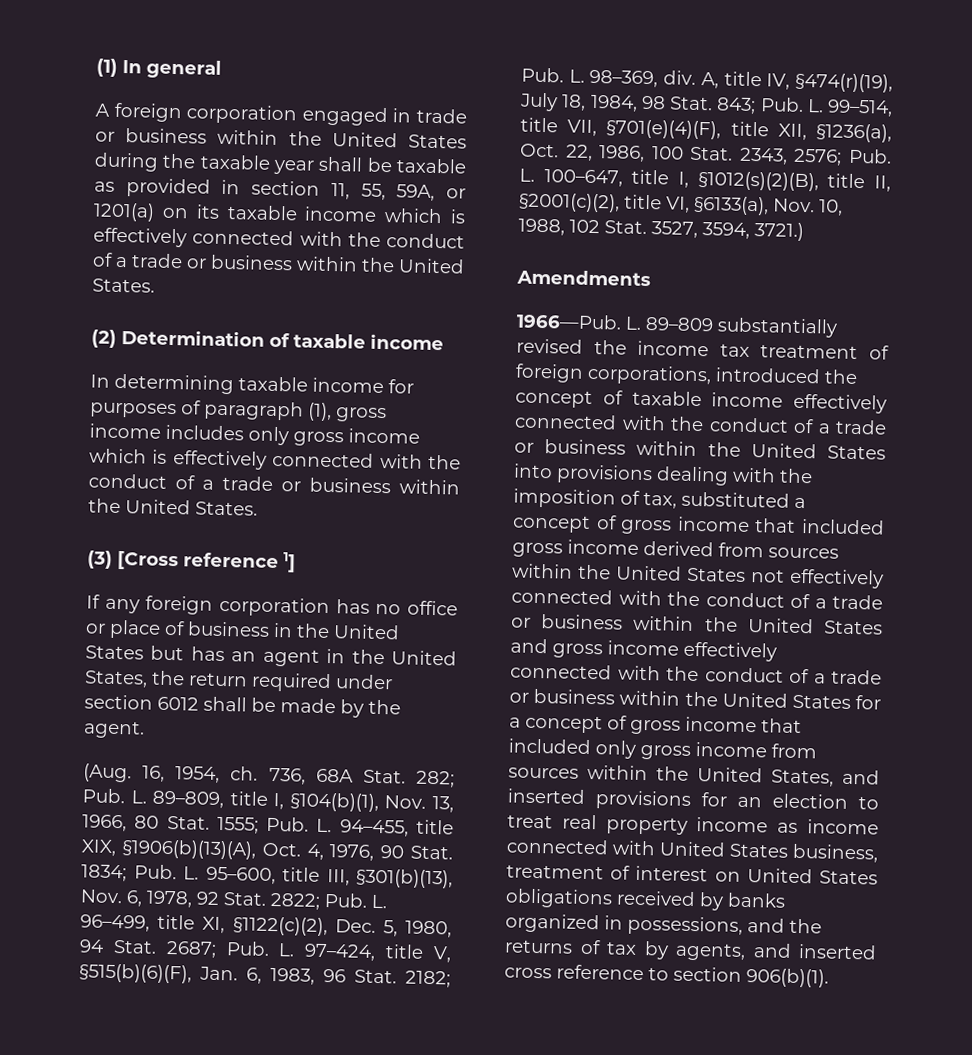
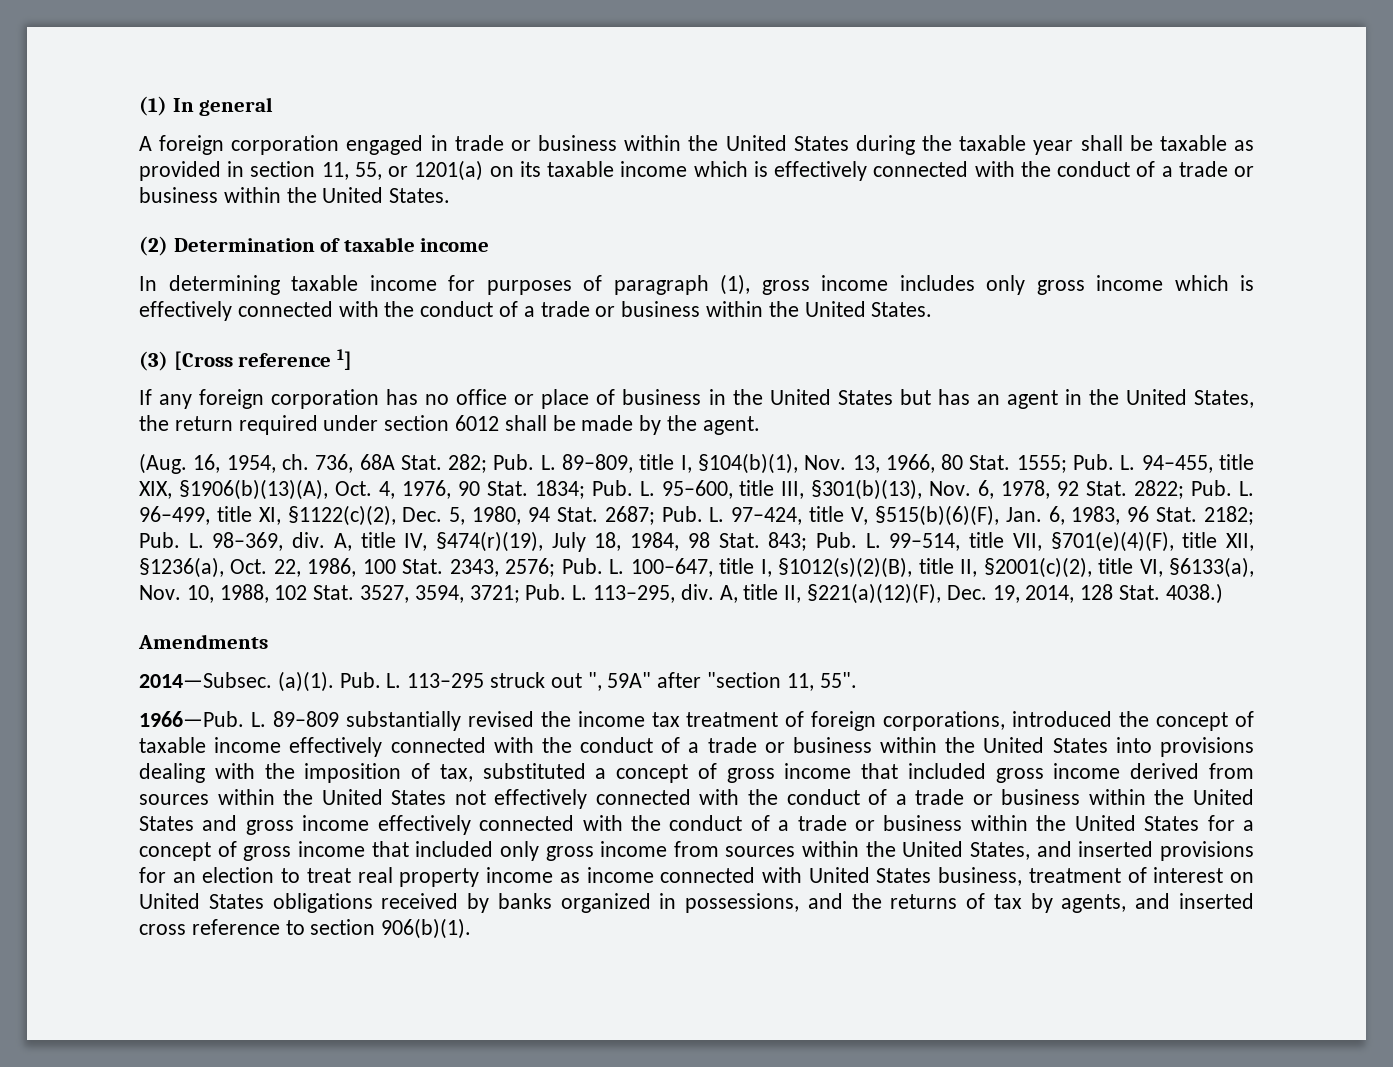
- A foreign corporation engaged in trade or business within the United States during the taxable year shall be taxable as provided in section 11, 55, 59A, or 1201(a) on its taxable income which is effectively connected with the conduct of a trade or business within the United States.
+ A foreign corporation engaged in trade or business within the United States during the taxable year shall be taxable as provided in section 11, 55, or 1201(a) on its taxable income which is effectively connected with the conduct of a trade or business within the United States.
- 3527, 3594, 3721.)
+ 3527, 3594, 3721; Pub. L. 113–295, div. A, title II, §221(a)(12)(F), Dec. 19, 2014, 128 Stat. 4038.)
  Amendments
+ 2014—Subsec. (a)(1). Pub. L. 113–295 struck out ", 59A" after "section 11, 55".

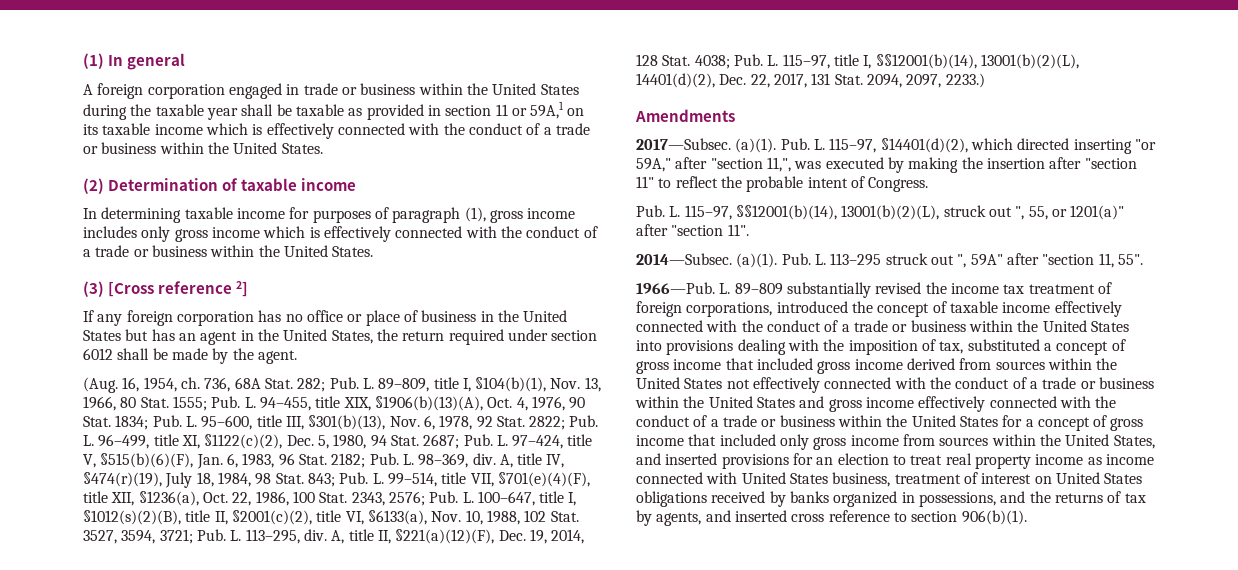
- A foreign corporation engaged in trade or business within the United States during the taxable year shall be taxable as provided in section 11, 55, or 1201(a) on its taxable income which is effectively connected with the conduct of a trade or business within the United States.
+ A foreign corporation engaged in trade or business within the United States during the taxable year shall be taxable as provided in section 11 or 59A,1 on its taxable income which is effectively connected with the conduct of a trade or business within the United States.
- (3) [Cross reference 1]
+ (3) [Cross reference 2]
- 4038.)
+ 4038; Pub. L. 115–97, title I, §§12001(b)(14), 13001(b)(2)(L), 14401(d)(2), Dec. 22, 2017, 131 Stat. 2094, 2097, 2233.)
  Amendments
+ 2017—Subsec. (a)(1). Pub. L. 115–97, §14401(d)(2), which directed inserting "or 59A," after "section 11,", was executed by making the insertion after "section 11" to reflect the probable intent of Congress.
+ Pub. L. 115–97, §§12001(b)(14), 13001(b)(2)(L), struck out ", 55, or 1201(a)" after "section 11".

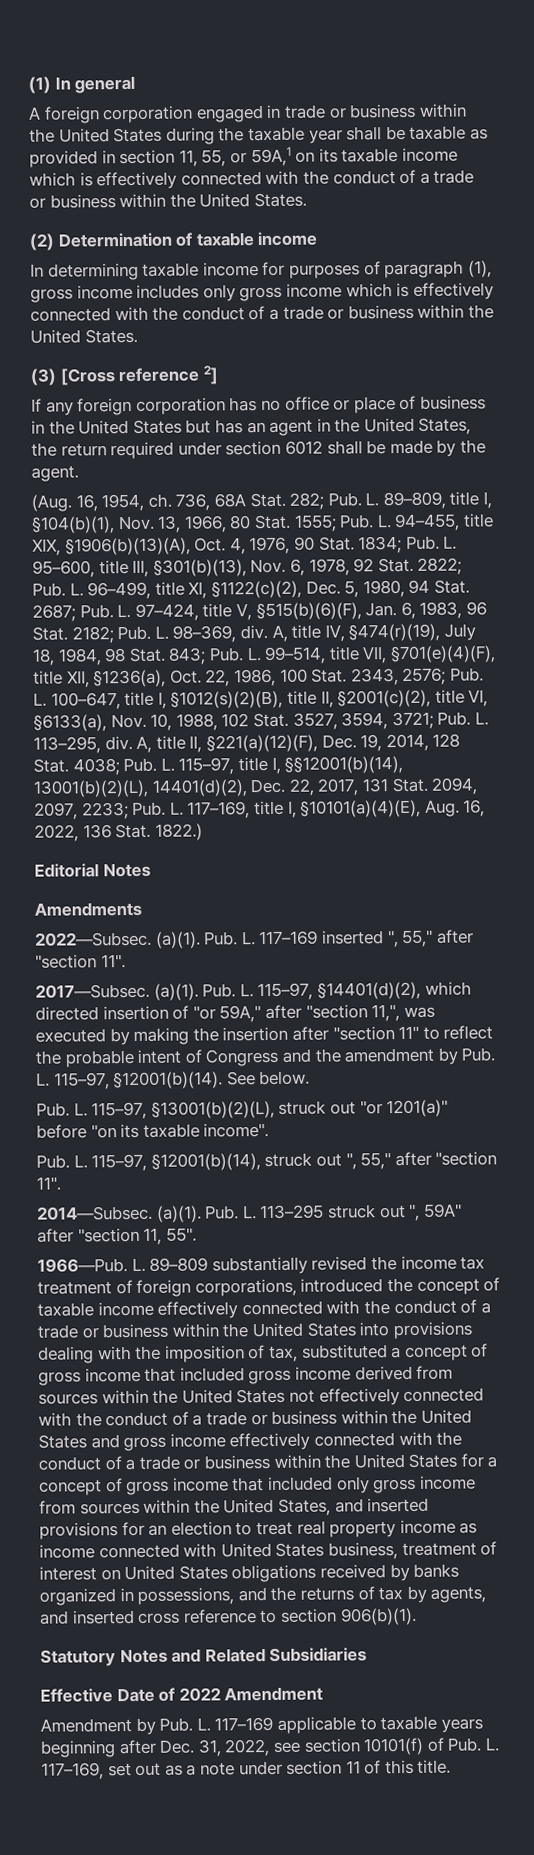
- A foreign corporation engaged in trade or business within the United States during the taxable year shall be taxable as provided in section 11 or 59A,1 on its taxable income which is effectively connected with the conduct of a trade or business within the United States.
+ A foreign corporation engaged in trade or business within the United States during the taxable year shall be taxable as provided in section 11, 55, or 59A,1 on its taxable income which is effectively connected with the conduct of a trade or business within the United States.
- 2094, 2097, 2233.)
+ 2094, 2097, 2233; Pub. L. 117–169, title I, §10101(a)(4)(E), Aug. 16, 2022, 136 Stat. 1822.)
+ Editorial Notes
  Amendments
+ 2022—Subsec. (a)(1). Pub. L. 117–169 inserted ", 55," after "section 11".
- Pub. L. 115–97, §14401(d)(2), which directed inserting "or 59A," after "section 11,", was executed by making the insertion after "section 11" to reflect the probable intent of Congress.
- Pub. L. 115–97, §§12001(b)(14), 13001(b)(2)(L), struck out ", 55, or 1201(a)" after "section 11".
+ Pub. L. 115–97, §14401(d)(2), which directed insertion of "or 59A," after "section 11,", was executed by making the insertion after "section 11" to reflect the probable intent of Congress and the amendment by Pub. L. 115–97, §12001(b)(14). See below.
+ Pub. L. 115–97, §13001(b)(2)(L), struck out "or 1201(a)" before "on its taxable income".
+ Pub. L. 115–97, §12001(b)(14), struck out ", 55," after "section 11".
+ Statutory Notes and Related Subsidiaries
+ Effective Date of 2022 Amendment
+ Amendment by Pub. L. 117–169 applicable to taxable years beginning after Dec. 31, 2022, see section 10101(f) of Pub. L. 117–169, set out as a note under section 11 of this title.

